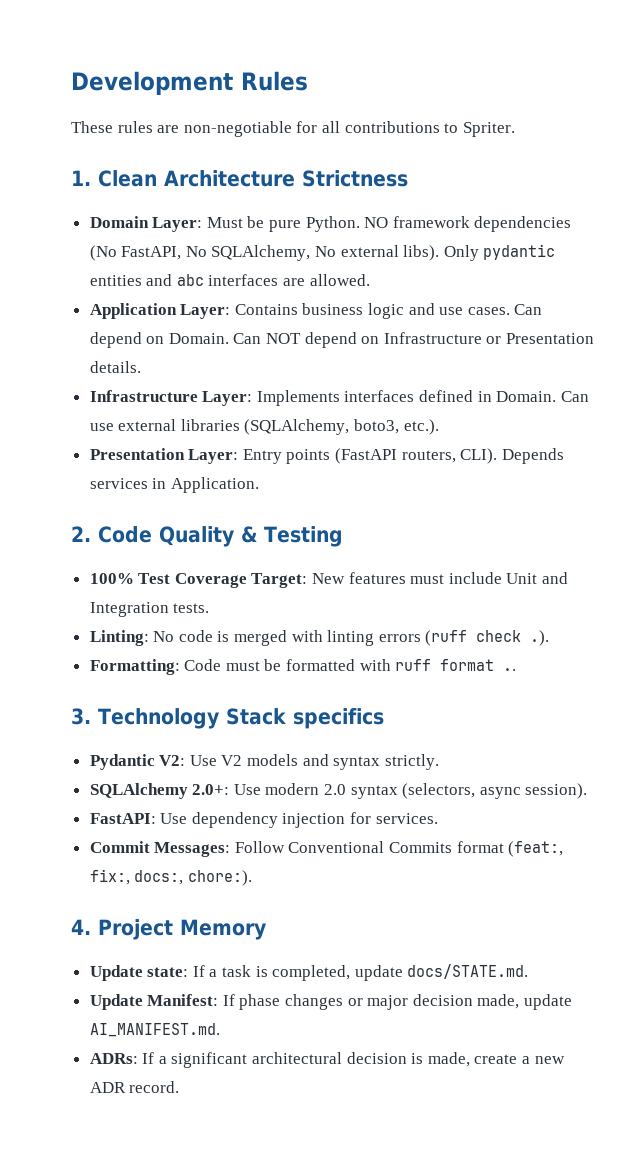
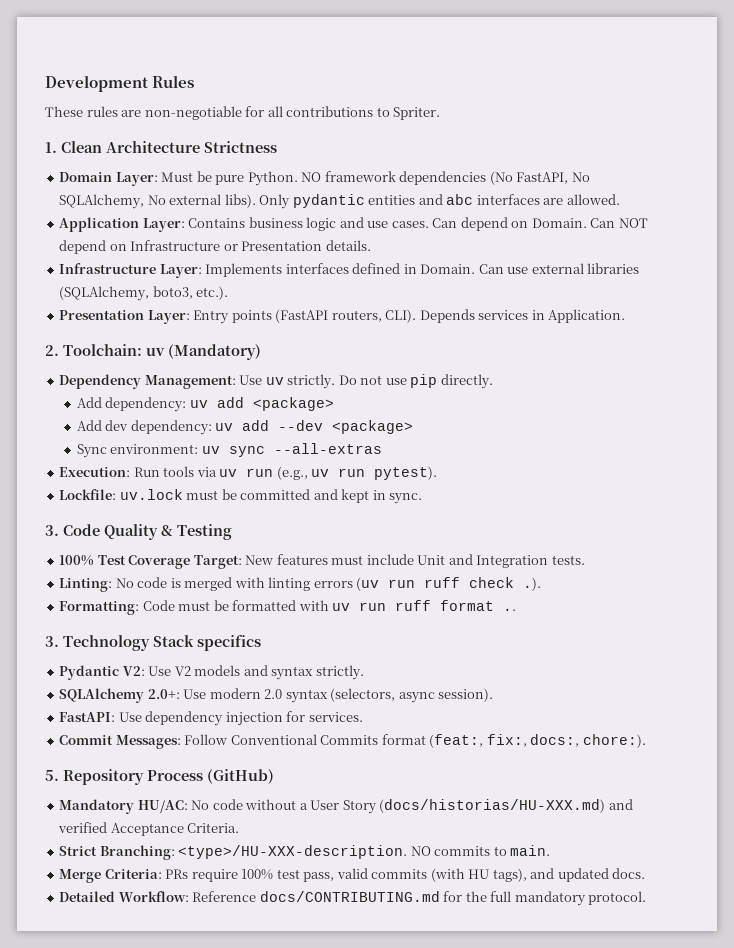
- 2. Code Quality & Testing
+ 2. Toolchain: uv (Mandatory)
+ Dependency Management: Use uv strictly. Do not use pip directly.
+ Add dependency: uv add <package>
+ Add dev dependency: uv add --dev <package>
+ Sync environment: uv sync --all-extras
+ Execution: Run tools via uv run (e.g., uv run pytest).
+ Lockfile: uv.lock must be committed and kept in sync.
+ 3. Code Quality & Testing
- Linting: No code is merged with linting errors (ruff check .).
+ Linting: No code is merged with linting errors (uv run ruff check .).
- Formatting: Code must be formatted with ruff format ..
+ Formatting: Code must be formatted with uv run ruff format ..
- 4. Project Memory
- Update state: If a task is completed, update docs/STATE.md.
- Update Manifest: If phase changes or major decision made, update AI_MANIFEST.md.
- ADRs: If a significant architectural decision is made, create a new ADR record.
+ 5. Repository Process (GitHub)
+ Mandatory HU/AC: No code without a User Story (docs/historias/HU-XXX.md) and verified Acceptance Criteria.
+ Strict Branching: <type>/HU-XXX-description. NO commits to main.
+ Merge Criteria: PRs require 100% test pass, valid commits (with HU tags), and updated docs.
+ Detailed Workflow: Reference docs/CONTRIBUTING.md for the full mandatory protocol.

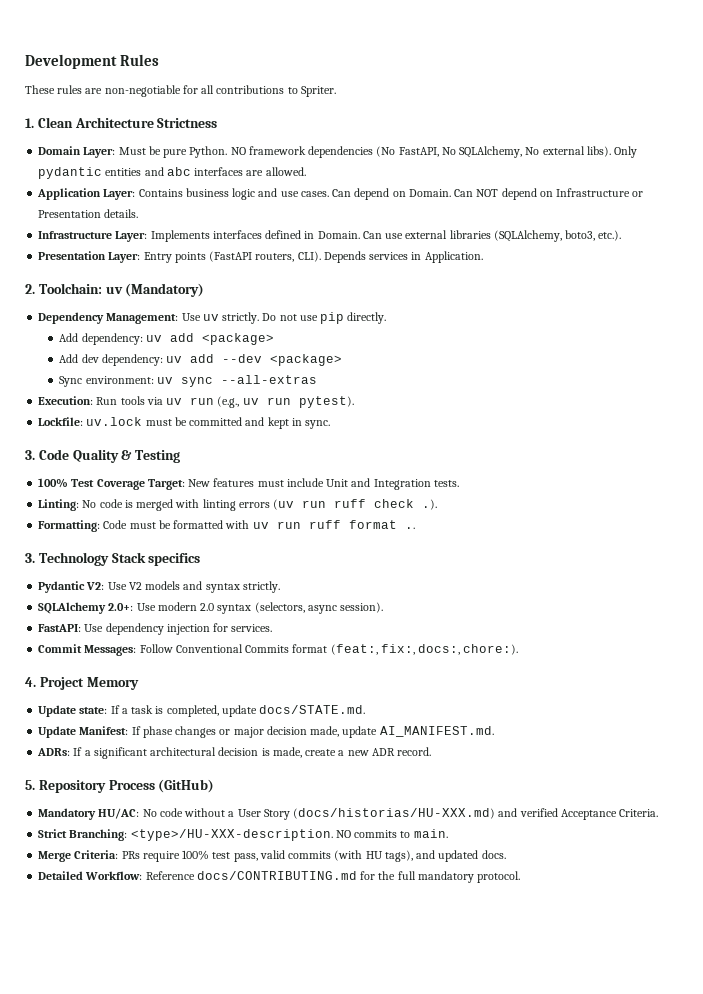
+ 4. Project Memory
+ Update state: If a task is completed, update docs/STATE.md.
+ Update Manifest: If phase changes or major decision made, update AI_MANIFEST.md.
+ ADRs: If a significant architectural decision is made, create a new ADR record.

